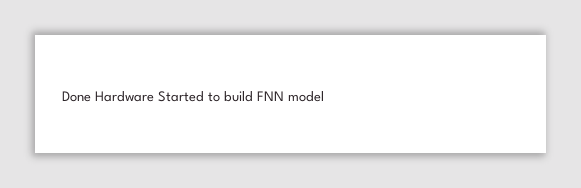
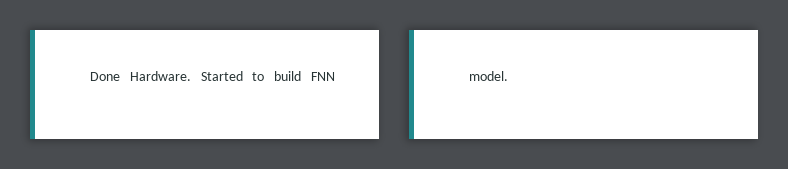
- Done Hardware Started to build FNN model
+ Done Hardware. Started to build FNN model.

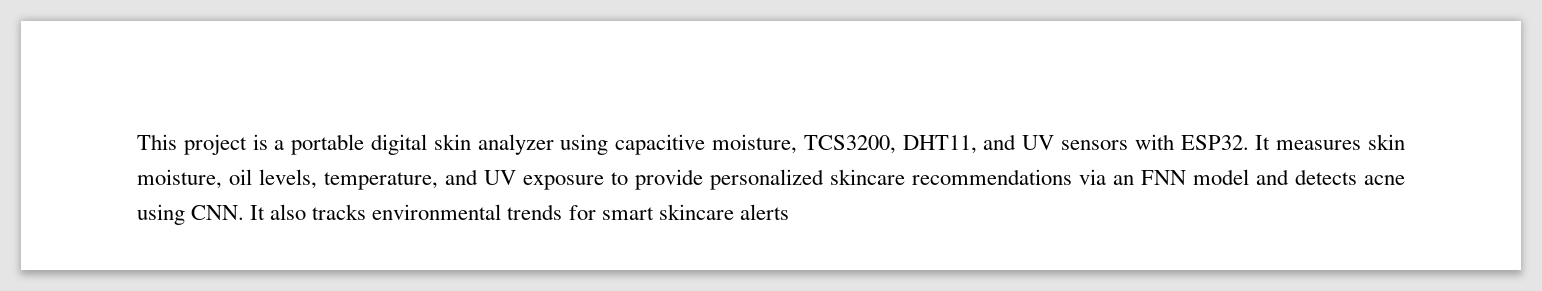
- Done Hardware. Started to build FNN model.
+ This project is a portable digital skin analyzer using capacitive moisture, TCS3200, DHT11, and UV sensors with ESP32. It measures skin moisture, oil levels, temperature, and UV exposure to provide personalized skincare recommendations via an FNN model and detects acne using CNN. It also tracks environmental trends for smart skincare alerts

